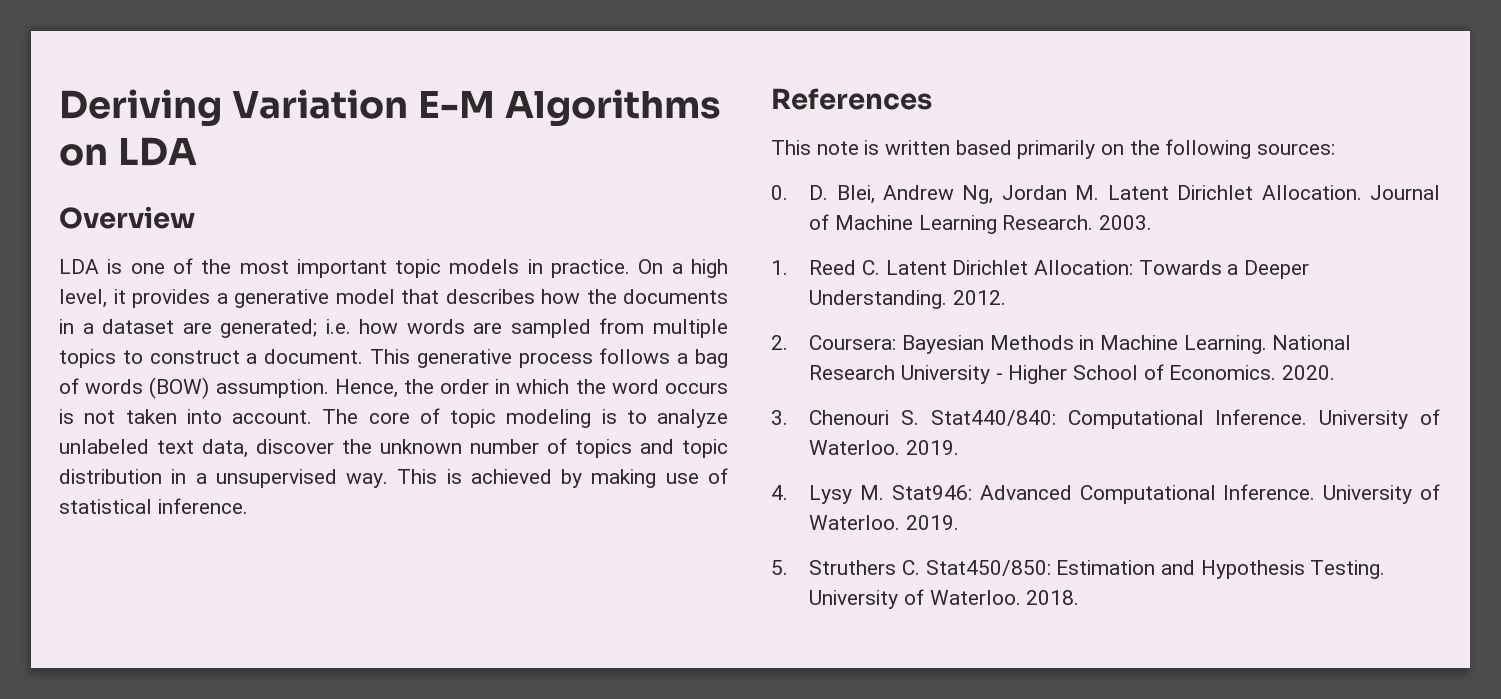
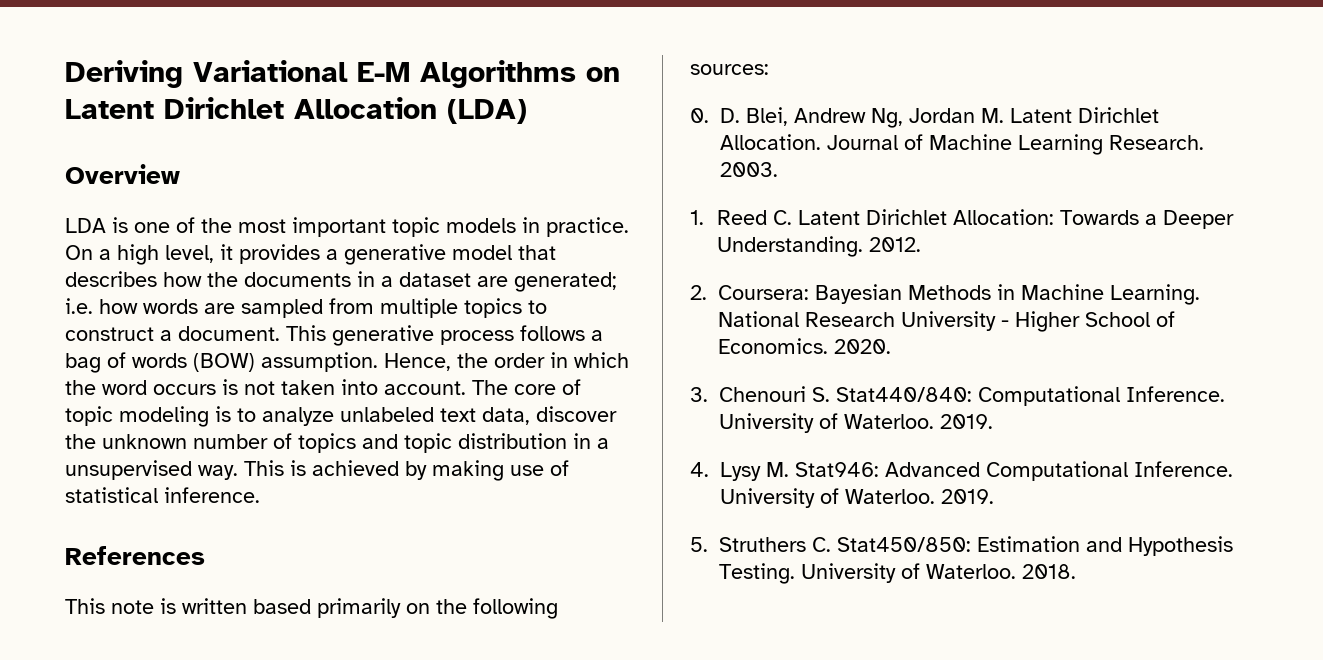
- Deriving Variation E-M Algorithms on LDA
+ Deriving Variational E-M Algorithms on Latent Dirichlet Allocation (LDA)

